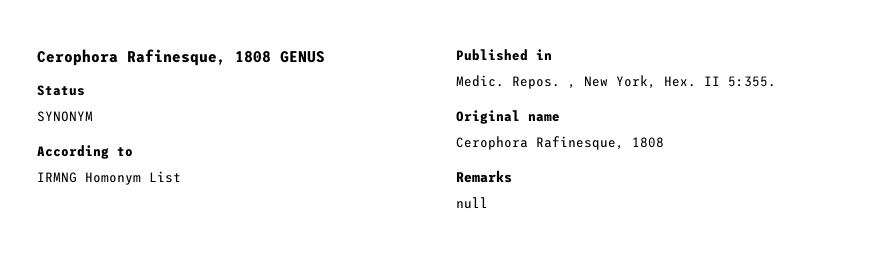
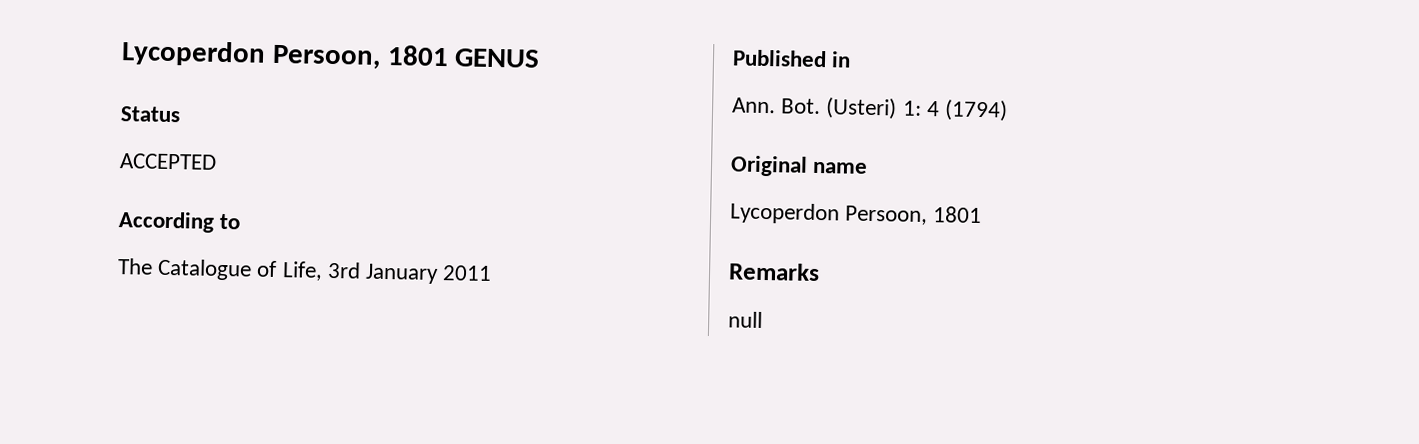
- Cerophora Rafinesque, 1808 GENUS
+ Lycoperdon Persoon, 1801 GENUS
- SYNONYM
+ ACCEPTED
- IRMNG Homonym List
+ The Catalogue of Life, 3rd January 2011
  Published in
- Medic. Repos. , New York, Hex. II 5:355.
+ Ann. Bot. (Usteri) 1: 4 (1794)
  Original name
- Cerophora Rafinesque, 1808
+ Lycoperdon Persoon, 1801

